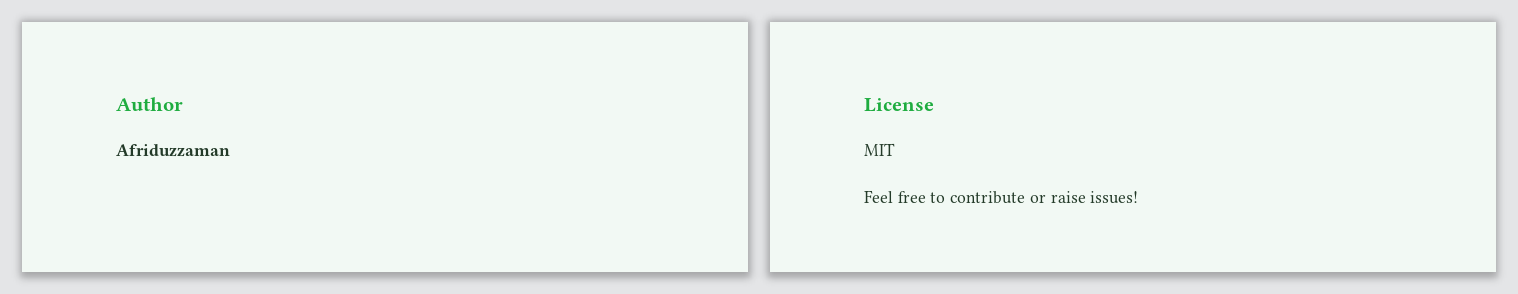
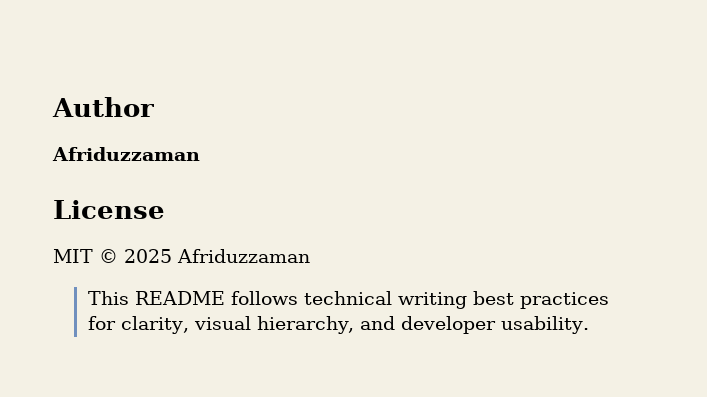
- MIT
- Feel free to contribute or raise issues!
+ MIT © 2025 Afriduzzaman
+ This README follows technical writing best practices for clarity, visual hierarchy, and developer usability.

